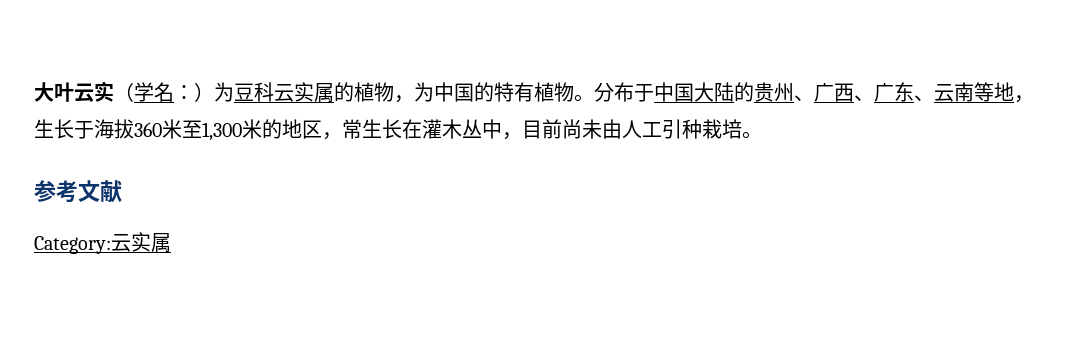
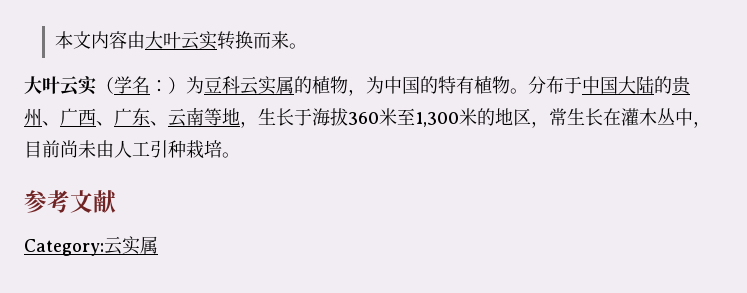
+ 本文内容由大叶云实转换而来。

